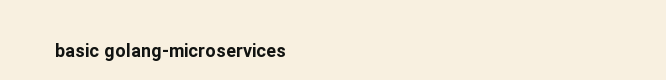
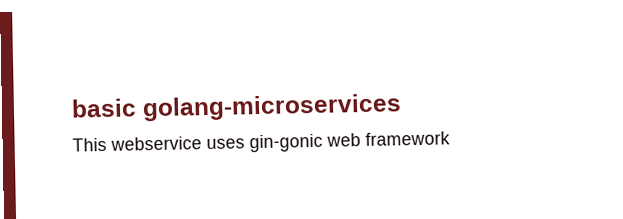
+ This webservice uses gin-gonic web framework

